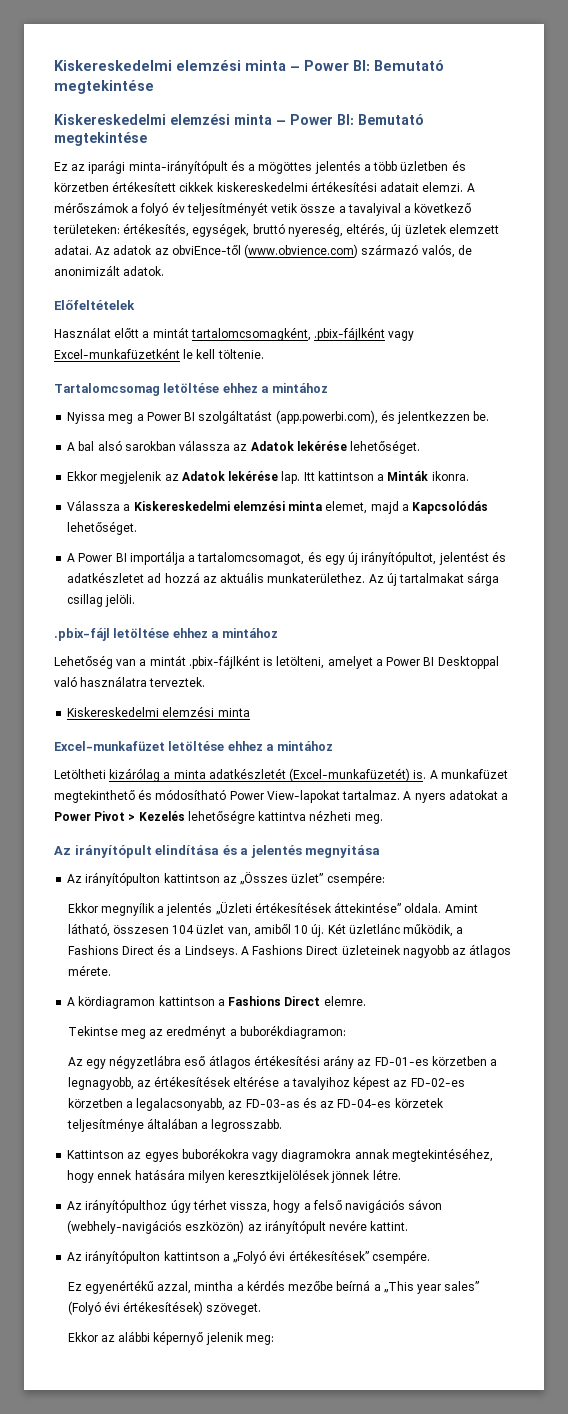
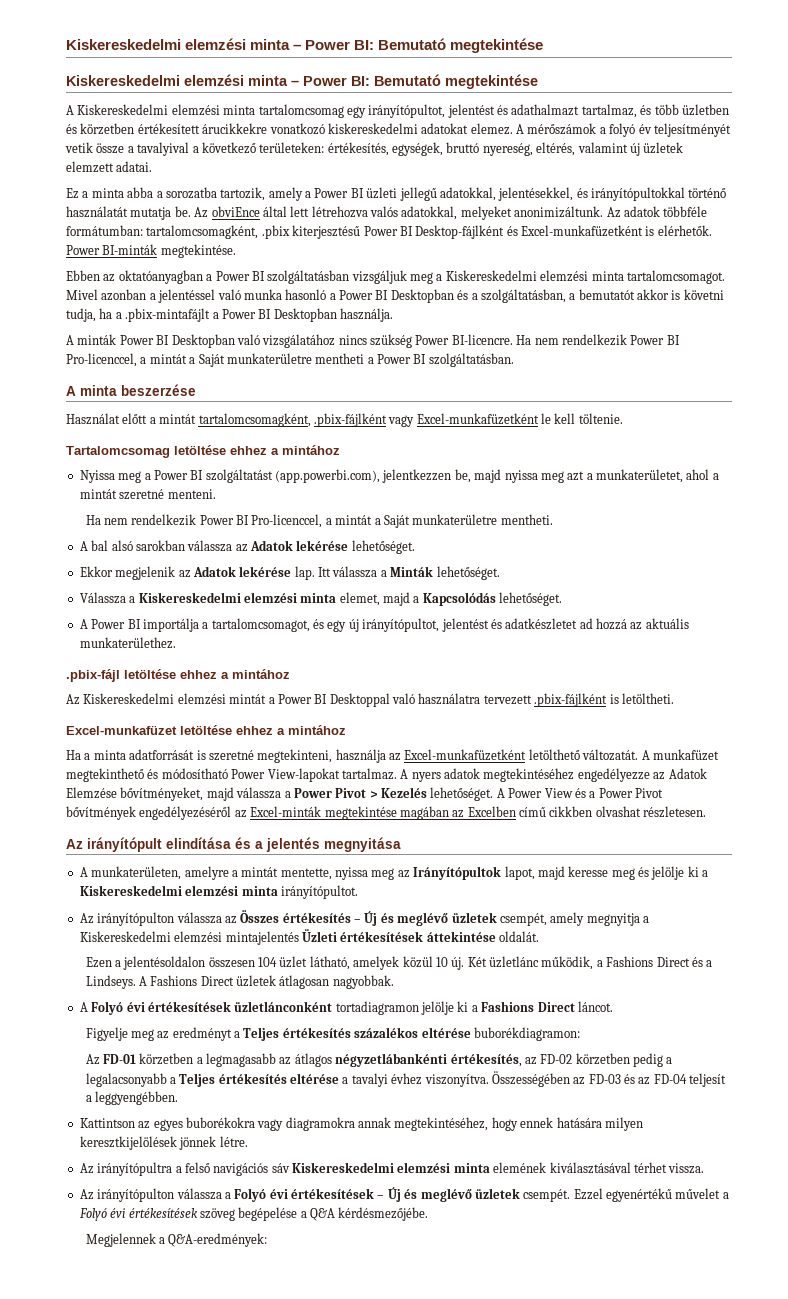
- Ez az iparági minta-irányítópult és a mögöttes jelentés a több üzletben és körzetben értékesített cikkek kiskereskedelmi értékesítési adatait elemzi.
+ A Kiskereskedelmi elemzési minta tartalomcsomag egy irányítópultot, jelentést és adathalmazt tartalmaz, és több üzletben és körzetben értékesített árucikkekre vonatkozó kiskereskedelmi adatokat elemez.
- A mérőszámok a folyó év teljesítményét vetik össze a tavalyival a következő területeken: értékesítés, egységek, bruttó nyereség, eltérés, új üzletek elemzett adatai. Az adatok az obviEnce-től (www.obvience.com) származó valós, de anonimizált adatok.
- Előfeltételek
+ A mérőszámok a folyó év teljesítményét vetik össze a tavalyival a következő területeken: értékesítés, egységek, bruttó nyereség, eltérés, valamint új üzletek elemzett adatai.
+ Ez a minta abba a sorozatba tartozik, amely a Power BI üzleti jellegű adatokkal, jelentésekkel, és irányítópultokkal történő használatát mutatja be. Az obviEnce által lett létrehozva valós adatokkal, melyeket anonimizáltunk. Az adatok többféle formátumban: tartalomcsomagként, .pbix kiterjesztésű Power BI Desktop-fájlként és Excel-munkafüzetként is elérhetők. Power BI-minták megtekintése.
+ Ebben az oktatóanyagban a Power BI szolgáltatásban vizsgáljuk meg a Kiskereskedelmi elemzési minta tartalomcsomagot. Mivel azonban a jelentéssel való munka hasonló a Power BI Desktopban és a szolgáltatásban, a bemutatót akkor is követni tudja, ha a .pbix-mintafájlt a Power BI Desktopban használja.
+ A minták Power BI Desktopban való vizsgálatához nincs szükség Power BI-licencre. Ha nem rendelkezik Power BI Pro-licenccel, a mintát a Saját munkaterületre mentheti a Power BI szolgáltatásban.
+ A minta beszerzése
- Nyissa meg a Power BI szolgáltatást (app.powerbi.com), és jelentkezzen be.
+ Nyissa meg a Power BI szolgáltatást (app.powerbi.com), jelentkezzen be, majd nyissa meg azt a munkaterületet, ahol a mintát szeretné menteni.
+ Ha nem rendelkezik Power BI Pro-licenccel, a mintát a Saját munkaterületre mentheti.
- Itt kattintson a Minták ikonra.
+ Itt válassza a Minták lehetőséget.
- Az új tartalmakat sárga csillag jelöli.
- Lehetőség van a mintát .pbix-fájlként is letölteni, amelyet a Power BI Desktoppal való használatra terveztek.
- Kiskereskedelmi elemzési minta
+ Az Kiskereskedelmi elemzési mintát a Power BI Desktoppal való használatra tervezett .pbix-fájlként is letöltheti.
- Letöltheti kizárólag a minta adatkészletét (Excel-munkafüzetét) is.
+ Ha a minta adatforrását is szeretné megtekinteni, használja az Excel-munkafüzetként letölthető változatát.
- A nyers adatokat a Power Pivot > Kezelés lehetőségre kattintva nézheti meg.
+ A nyers adatok megtekintéséhez engedélyezze az Adatok Elemzése bővítményeket, majd válassza a Power Pivot > Kezelés lehetőséget. A Power View és a Power Pivot bővítmények engedélyezéséről az Excel-minták megtekintése magában az Excelben című cikkben olvashat részletesen.
- Az irányítópulton kattintson az „Összes üzlet” csempére:
- Ekkor megnyílik a jelentés „Üzleti értékesítések áttekintése” oldala. Amint látható, összesen 104 üzlet van, amiből 10 új.
+ A munkaterületen, amelyre a mintát mentette, nyissa meg az Irányítópultok lapot, majd keresse meg és jelölje ki a Kiskereskedelmi elemzési minta irányítópultot.
+ Az irányítópulton válassza az Összes értékesítés – Új és meglévő üzletek csempét, amely megnyitja a Kiskereskedelmi elemzési mintajelentés Üzleti értékesítések áttekintése oldalát.
+ Ezen a jelentésoldalon összesen 104 üzlet látható, amelyek közül 10 új.
- A Fashions Direct üzleteinek nagyobb az átlagos mérete.
- A kördiagramon kattintson a Fashions Direct elemre.
- Tekintse meg az eredményt a buborékdiagramon:
- Az egy négyzetlábra eső átlagos értékesítési arány az FD-01-es körzetben a legnagyobb, az értékesítések eltérése a tavalyihoz képest az FD-02-es körzetben a legalacsonyabb, az FD-03-as és az FD-04-es körzetek teljesítménye általában a legrosszabb.
+ A Fashions Direct üzletek átlagosan nagyobbak.
+ A Folyó évi értékesítések üzletlánconként tortadiagramon jelölje ki a Fashions Direct láncot.
+ Figyelje meg az eredményt a Teljes értékesítés százalékos eltérése buborékdiagramon:
+ Az FD-01 körzetben a legmagasabb az átlagos négyzetlábankénti értékesítés, az FD-02 körzetben pedig a legalacsonyabb a Teljes értékesítés eltérése a tavalyi évhez viszonyítva. Összességében az FD-03 és az FD-04 teljesít a leggyengébben.
- Az irányítópulthoz úgy térhet vissza, hogy a felső navigációs sávon (webhely-navigációs eszközön) az irányítópult nevére kattint.
- Az irányítópulton kattintson a „Folyó évi értékesítések” csempére.
- Ez egyenértékű azzal, mintha a kérdés mezőbe beírná a „This year sales” (Folyó évi értékesítések) szöveget.
- Ekkor az alábbi képernyő jelenik meg:
+ Az irányítópultra a felső navigációs sáv Kiskereskedelmi elemzési minta elemének kiválasztásával térhet vissza.
+ Az irányítópulton válassza a Folyó évi értékesítések – Új és meglévő üzletek csempét. Ezzel egyenértékű művelet a Folyó évi értékesítések szöveg begépelése a Q&A kérdésmezőjébe.
+ Megjelennek a Q&A-eredmények:

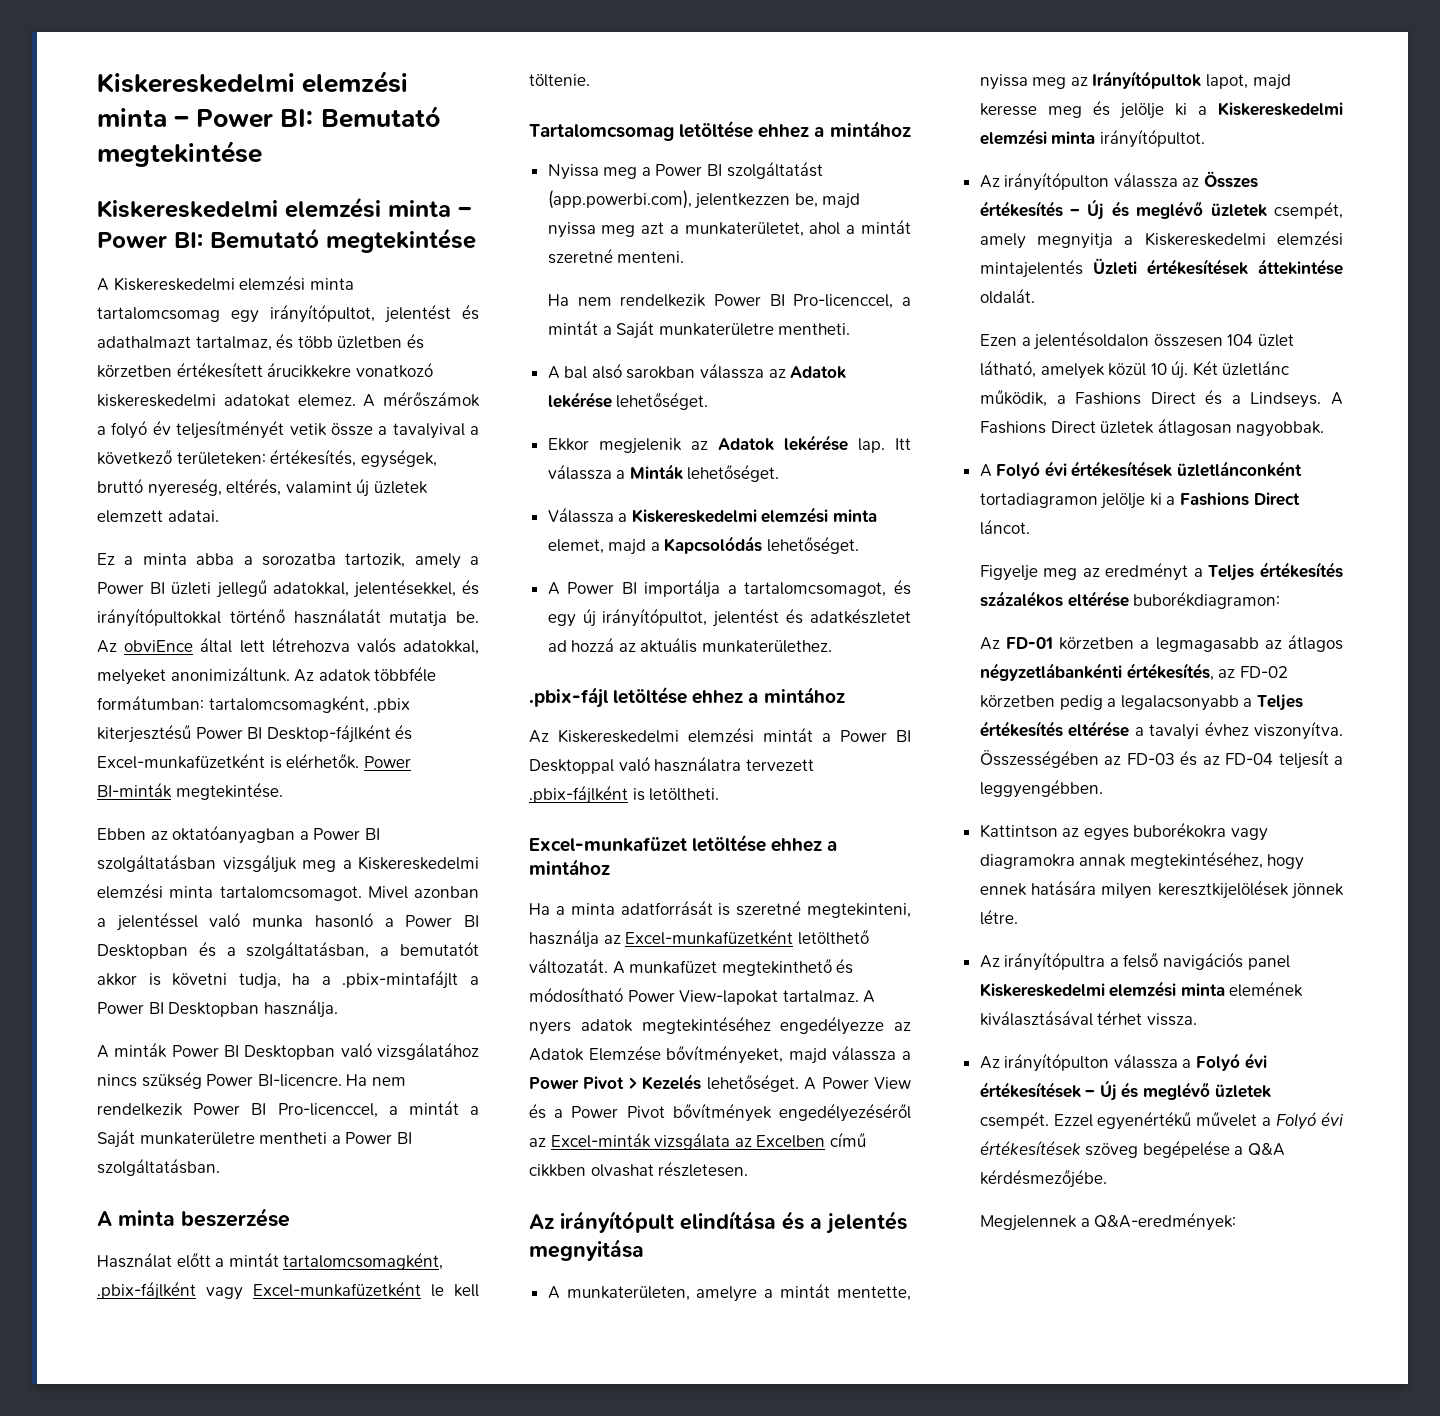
- A Power View és a Power Pivot bővítmények engedélyezéséről az Excel-minták megtekintése magában az Excelben című cikkben olvashat részletesen.
+ A Power View és a Power Pivot bővítmények engedélyezéséről az Excel-minták vizsgálata az Excelben című cikkben olvashat részletesen.
- Az irányítópultra a felső navigációs sáv Kiskereskedelmi elemzési minta elemének kiválasztásával térhet vissza.
+ Az irányítópultra a felső navigációs panel Kiskereskedelmi elemzési minta elemének kiválasztásával térhet vissza.

